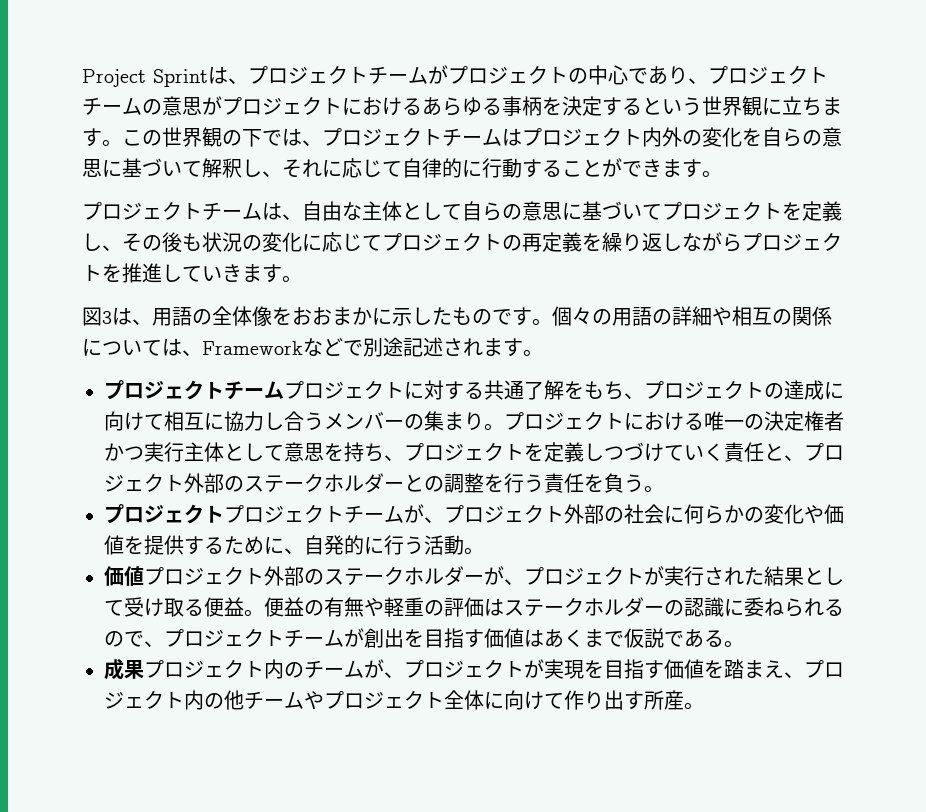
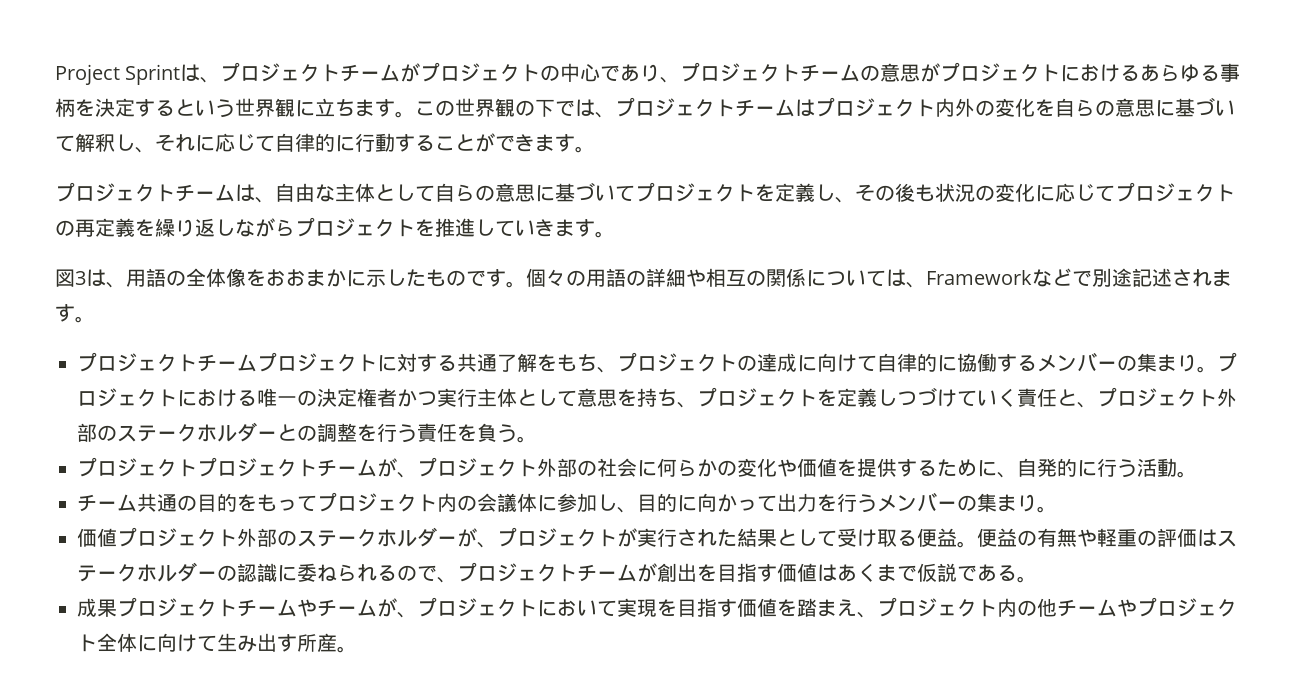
- プロジェクトチームプロジェクトに対する共通了解をもち、プロジェクトの達成に向けて相互に協力し合うメンバーの集まり。
+ プロジェクトチームプロジェクトに対する共通了解をもち、プロジェクトの達成に向けて自律的に協働するメンバーの集まり。
+ チーム共通の目的をもってプロジェクト内の会議体に参加し、目的に向かって出力を行うメンバーの集まり。
- 成果プロジェクト内のチームが、プロジェクトが実現を目指す価値を踏まえ、プロジェクト内の他チームやプロジェクト全体に向けて作り出す所産。
+ 成果プロジェクトチームやチームが、プロジェクトにおいて実現を目指す価値を踏まえ、プロジェクト内の他チームやプロジェクト全体に向けて生み出す所産。

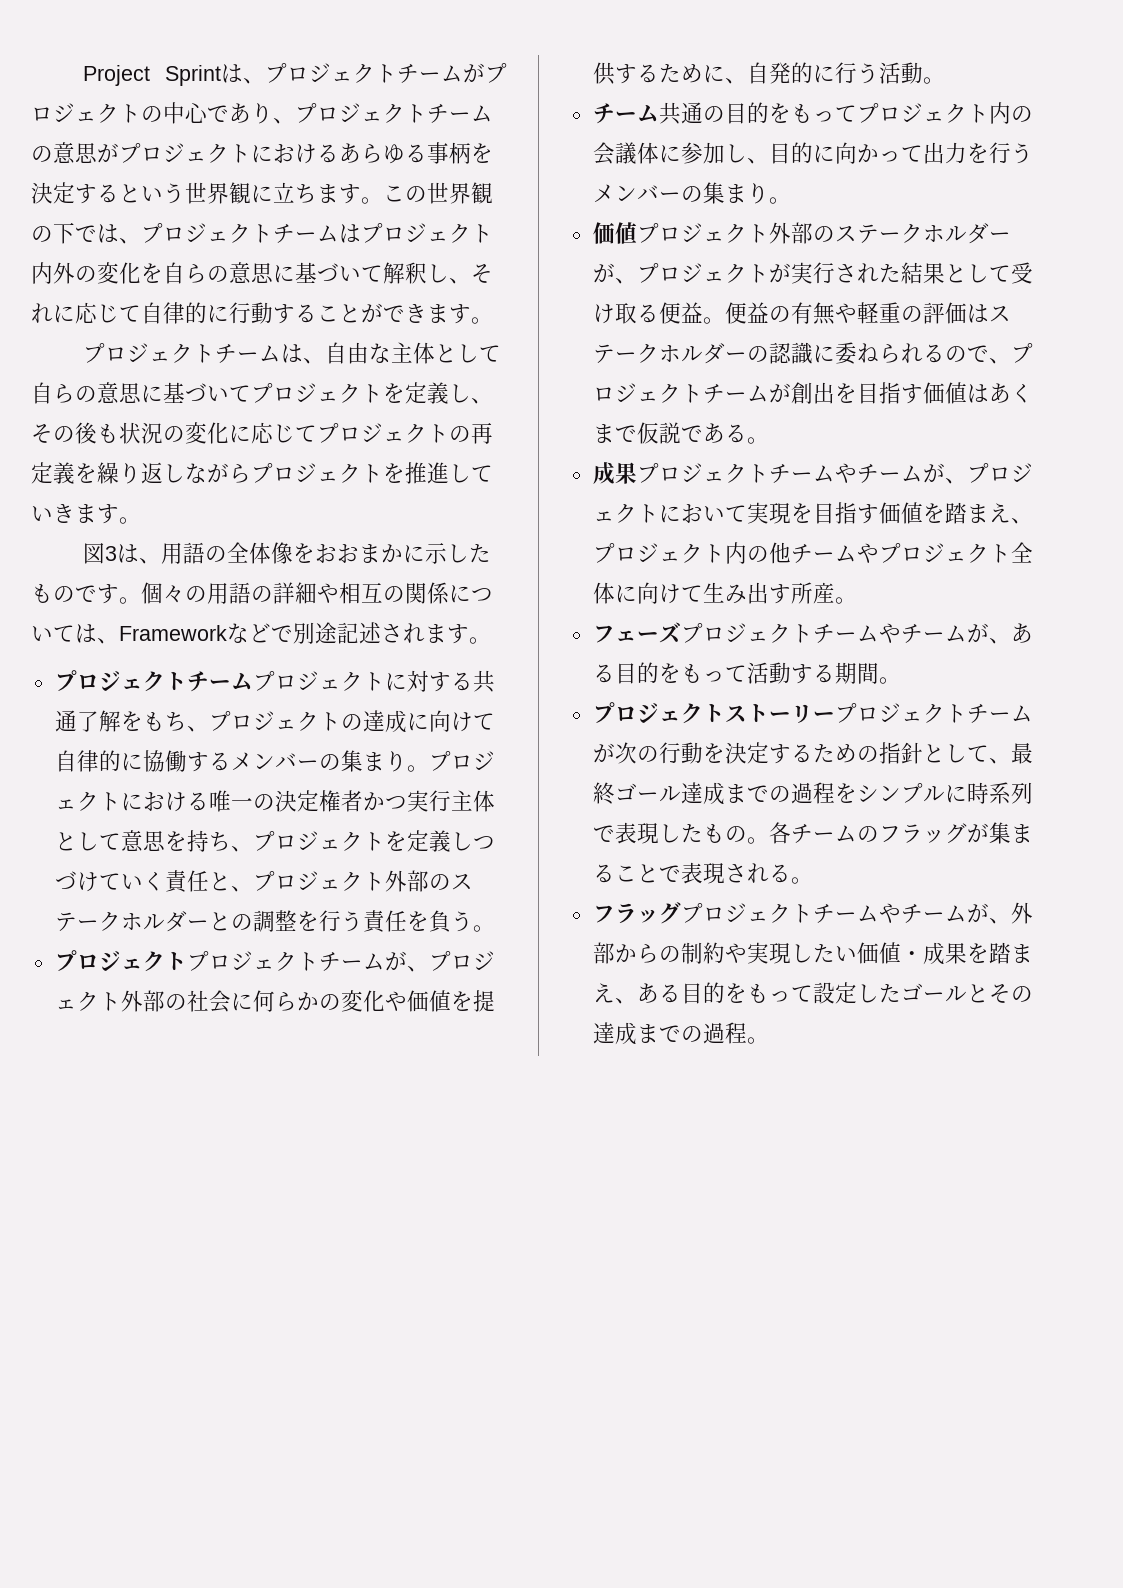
+ フェーズプロジェクトチームやチームが、ある目的をもって活動する期間。
+ プロジェクトストーリープロジェクトチームが次の行動を決定するための指針として、最終ゴール達成までの過程をシンプルに時系列で表現したもの。各チームのフラッグが集まることで表現される。
+ フラッグプロジェクトチームやチームが、外部からの制約や実現したい価値・成果を踏まえ、ある目的をもって設定したゴールとその達成までの過程。

